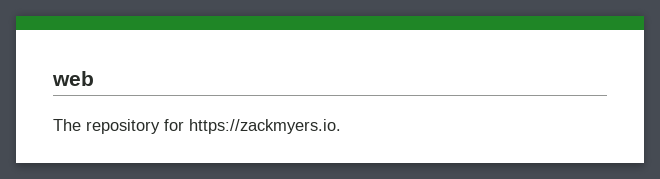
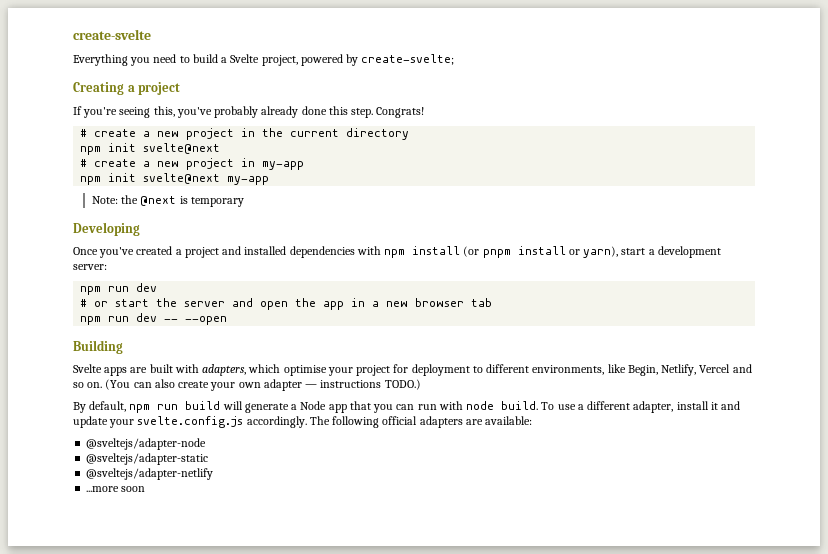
- web
- The repository for https://zackmyers.io.
+ create-svelte
+ Everything you need to build a Svelte project, powered by create-svelte;
+ Creating a project
+ If you're seeing this, you've probably already done this step. Congrats!
+ # create a new project in the current directory
+ npm init svelte@next
+ # create a new project in my-app
+ npm init svelte@next my-app
+ Note: the @next is temporary
+ Developing
+ Once you've created a project and installed dependencies with npm install (or pnpm install or yarn), start a development server:
+ npm run dev
+ # or start the server and open the app in a new browser tab
+ npm run dev -- --open
+ Building
+ Svelte apps are built with adapters, which optimise your project for deployment to different environments, like Begin, Netlify, Vercel and so on. (You can also create your own adapter — instructions TODO.)
+ By default, npm run build will generate a Node app that you can run with node build. To use a different adapter, install it and update your svelte.config.js accordingly. The following official adapters are available:
+ @sveltejs/adapter-node
+ @sveltejs/adapter-static
+ @sveltejs/adapter-netlify
+ ...more soon

